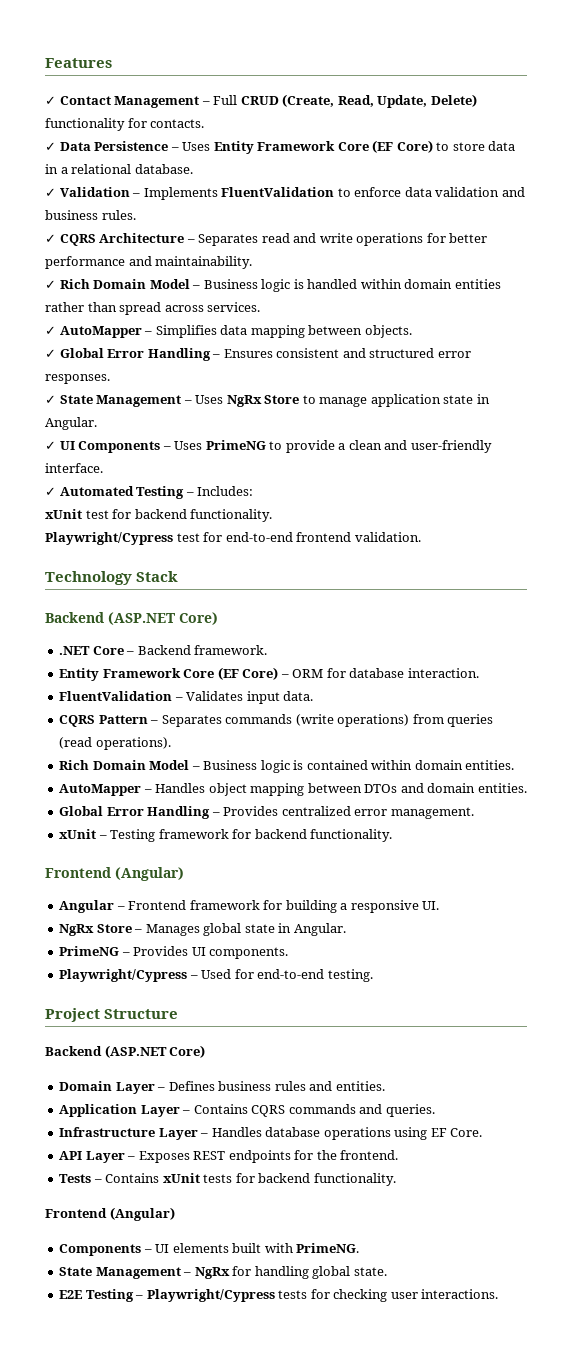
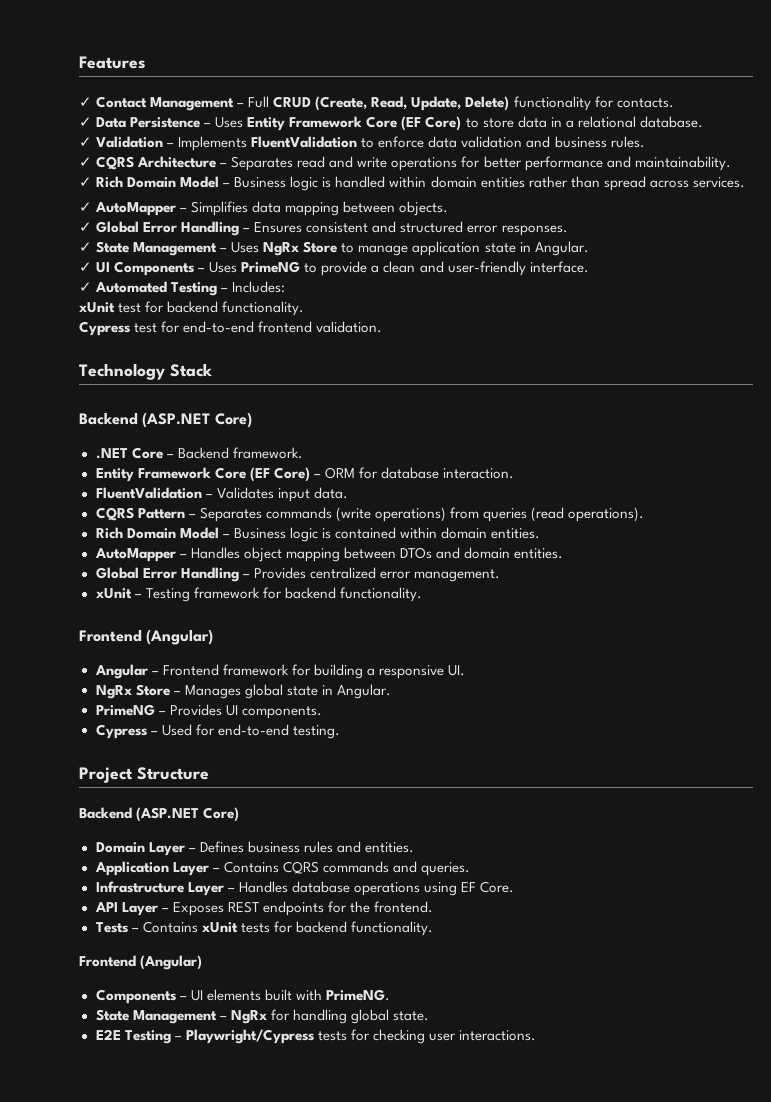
- Playwright/Cypress test for end-to-end frontend validation.
+ Cypress test for end-to-end frontend validation.
- Playwright/Cypress – Used for end-to-end testing.
+ Cypress – Used for end-to-end testing.

